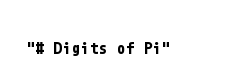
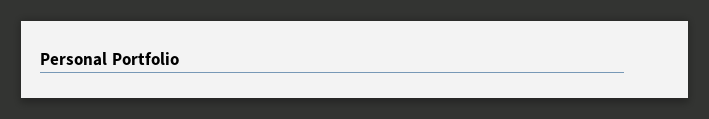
- "# Digits of Pi"
+ Personal Portfolio

